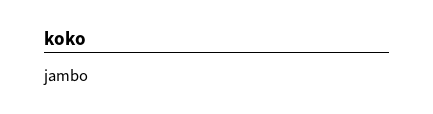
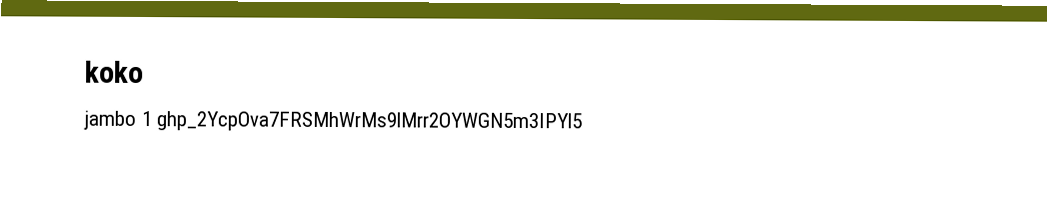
- jambo
+ jambo 1 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

